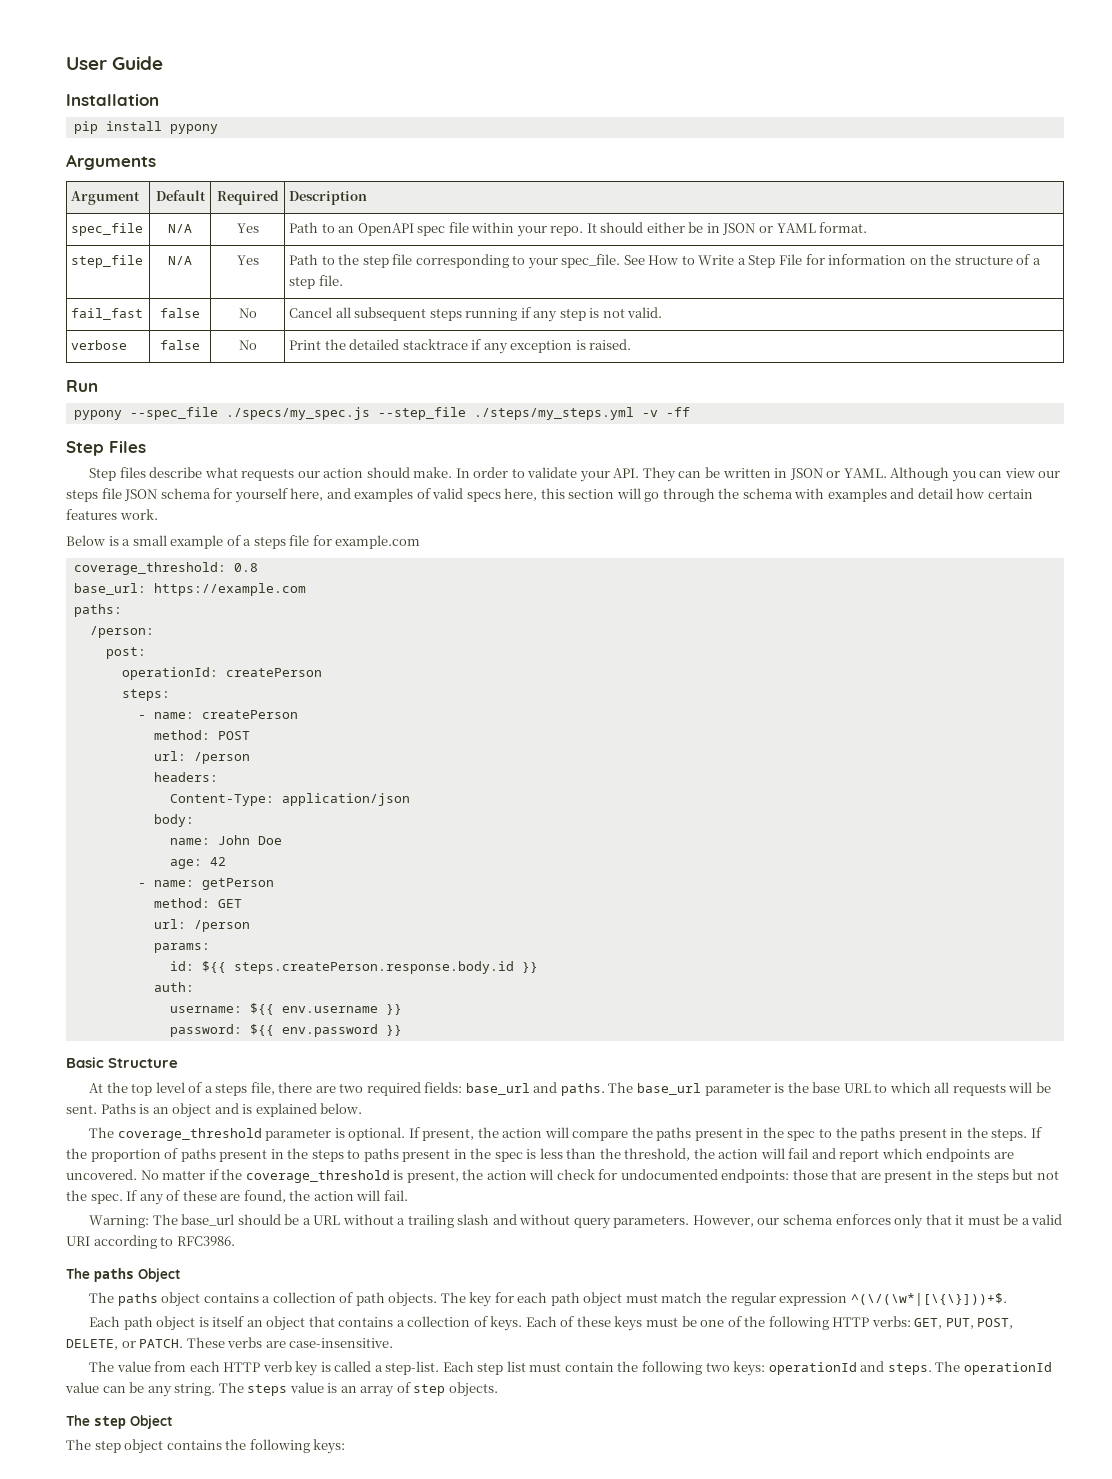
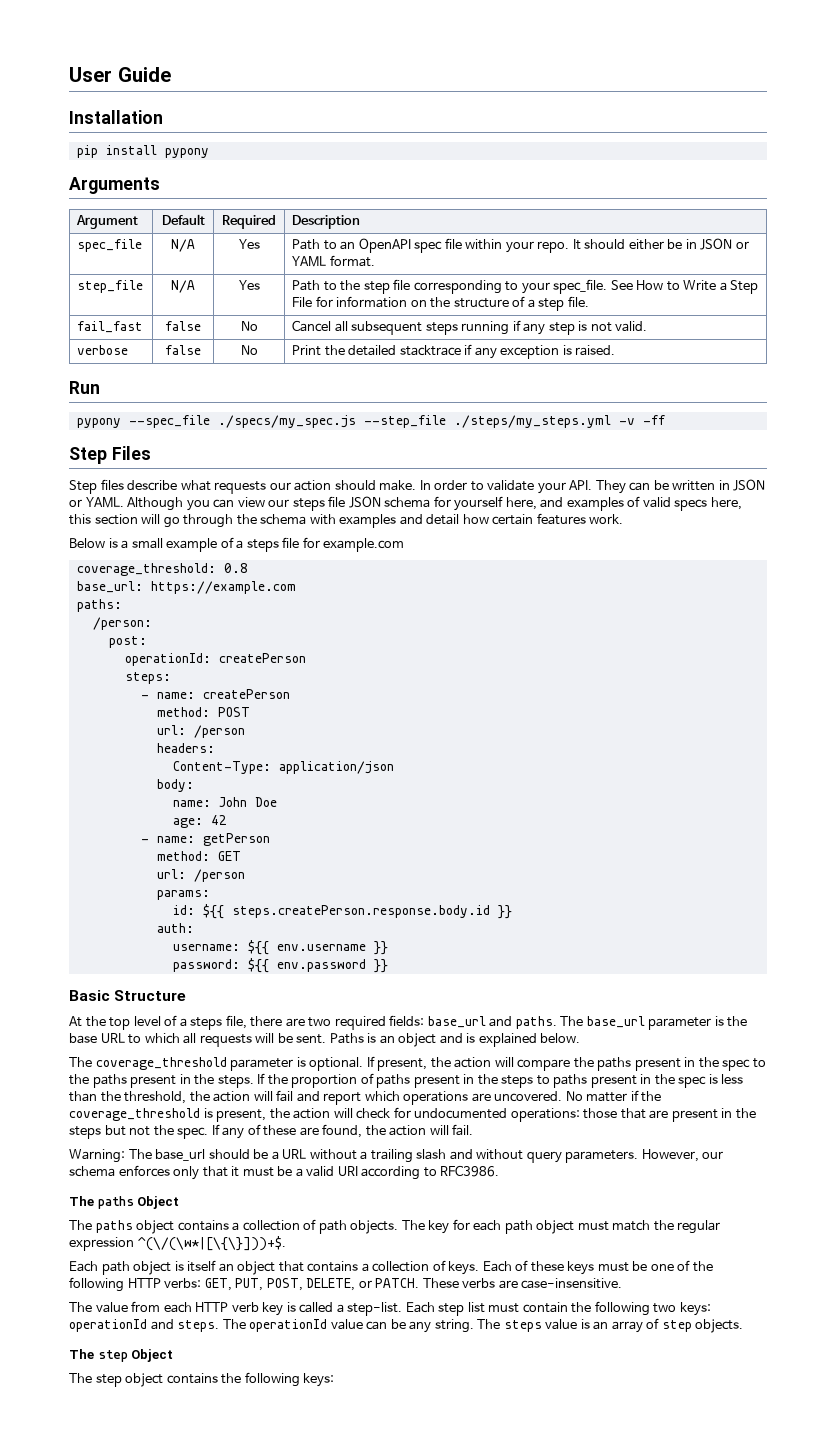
- If the proportion of paths present in the steps to paths present in the spec is less than the threshold, the action will fail and report which endpoints are uncovered.
+ If the proportion of paths present in the steps to paths present in the spec is less than the threshold, the action will fail and report which operations are uncovered.
- No matter if the coverage_threshold is present, the action will check for undocumented endpoints: those that are present in the steps but not the spec.
+ No matter if the coverage_threshold is present, the action will check for undocumented operations: those that are present in the steps but not the spec.

